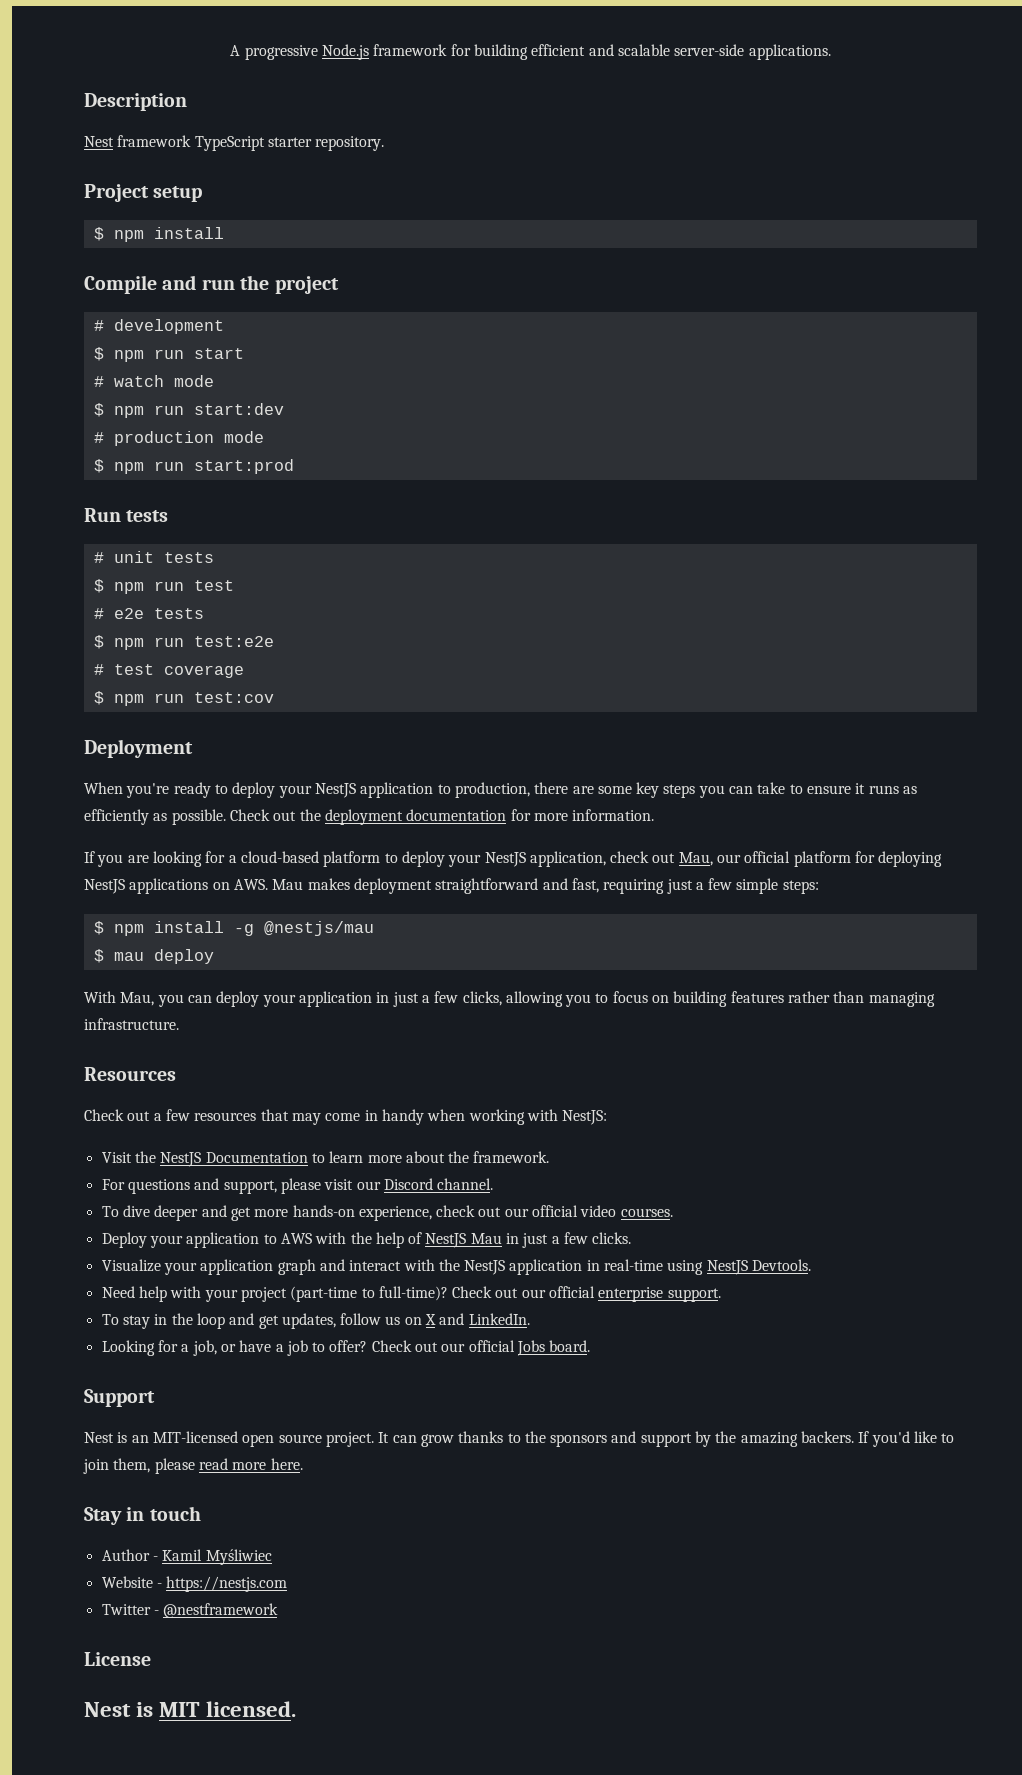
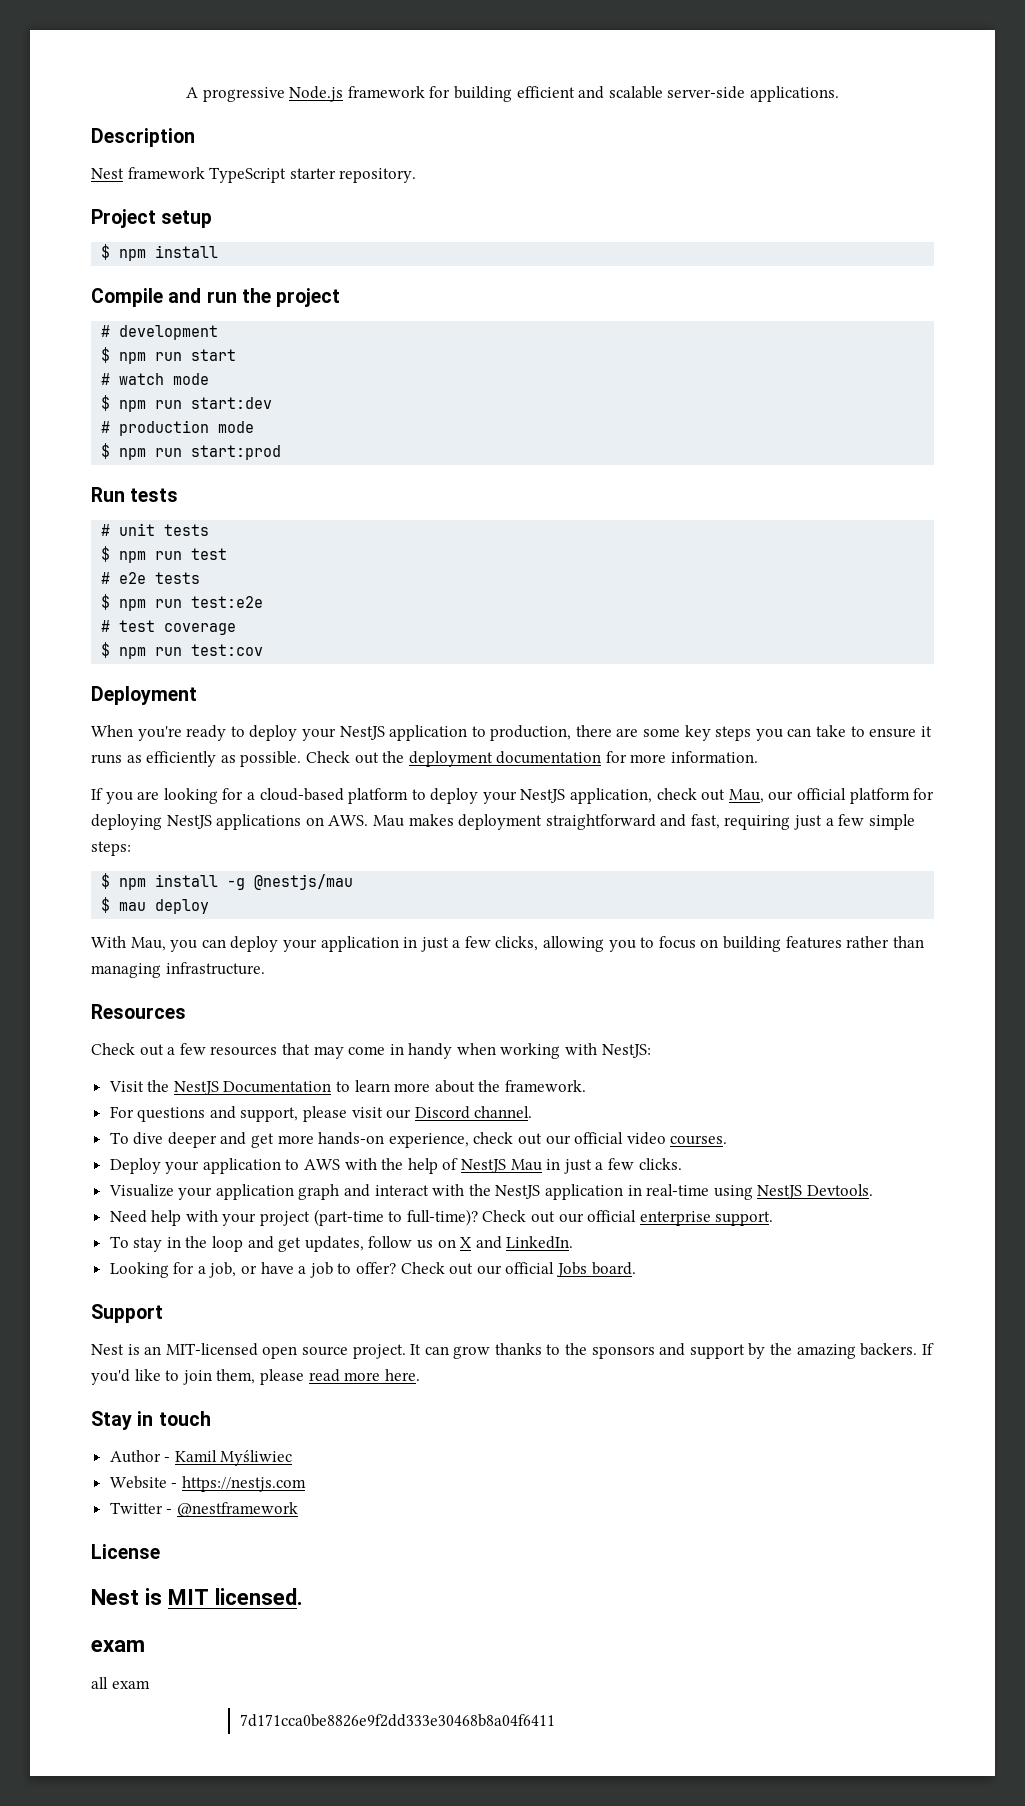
  Nest is MIT licensed.
+ exam
+ all exam
+ 7d171cca0be8826e9f2dd333e30468b8a04f6411

